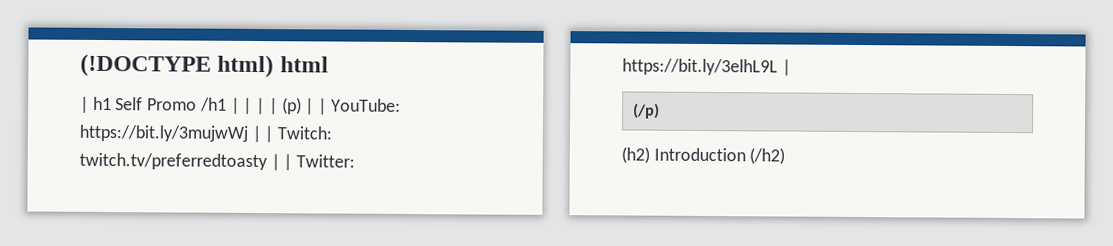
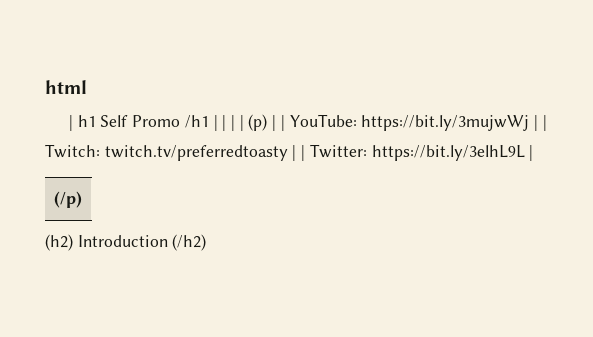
- (!DOCTYPE html) html
+ html

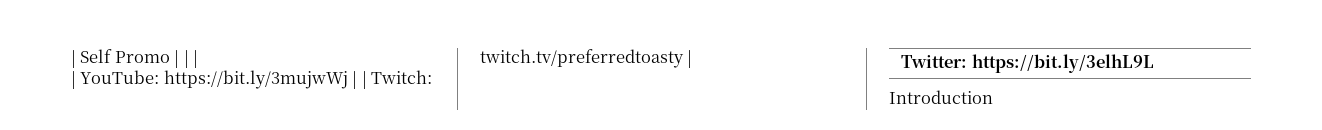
- html
- | h1 Self Promo /h1 | | | | (p) | | YouTube: https://bit.ly/3mujwWj | | Twitch: twitch.tv/preferredtoasty | | Twitter: https://bit.ly/3elhL9L |
- (/p)
- (h2) Introduction (/h2)
+ | Self Promo | | |
+ | YouTube: https://bit.ly/3mujwWj | | Twitch: twitch.tv/preferredtoasty |
+ Twitter: https://bit.ly/3elhL9L
+ Introduction

